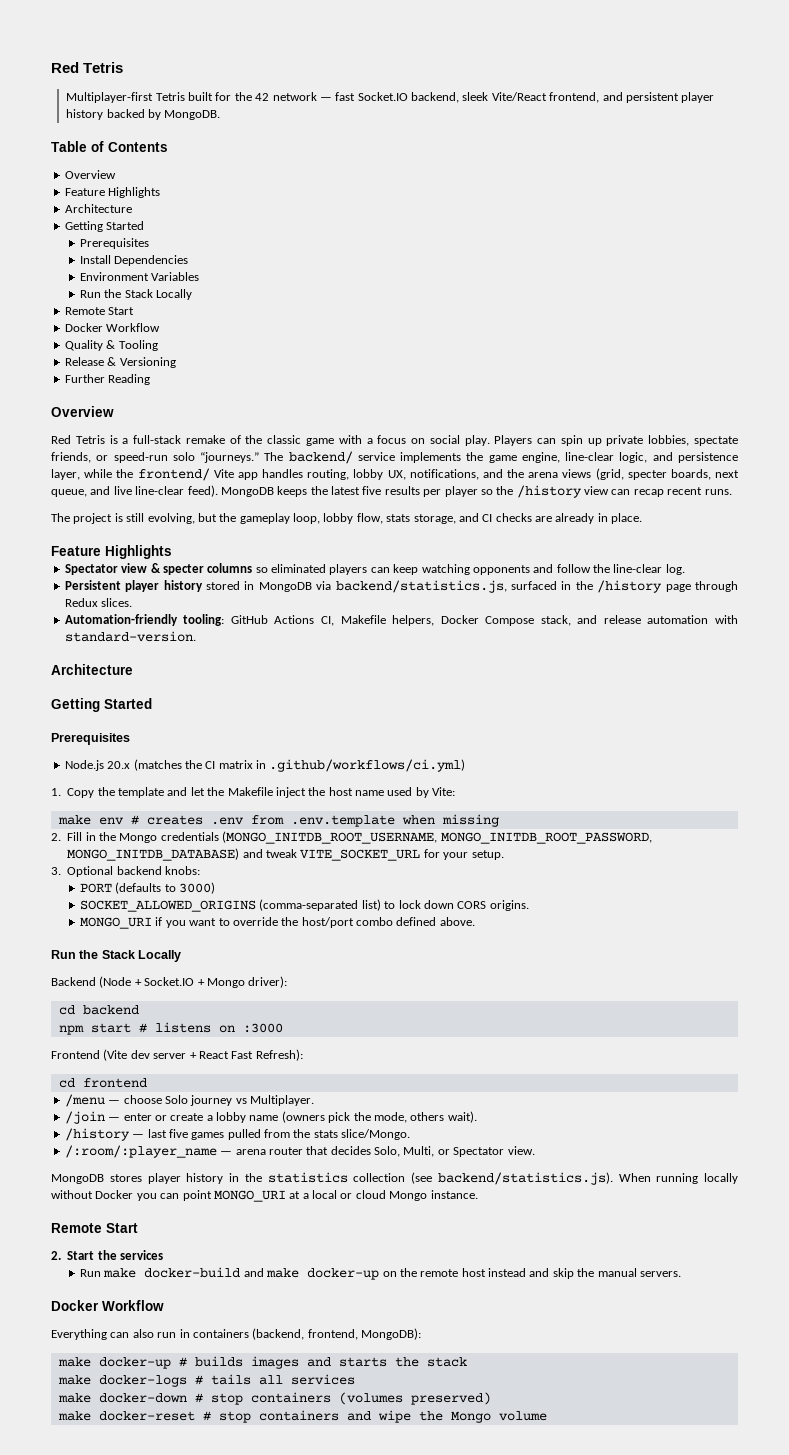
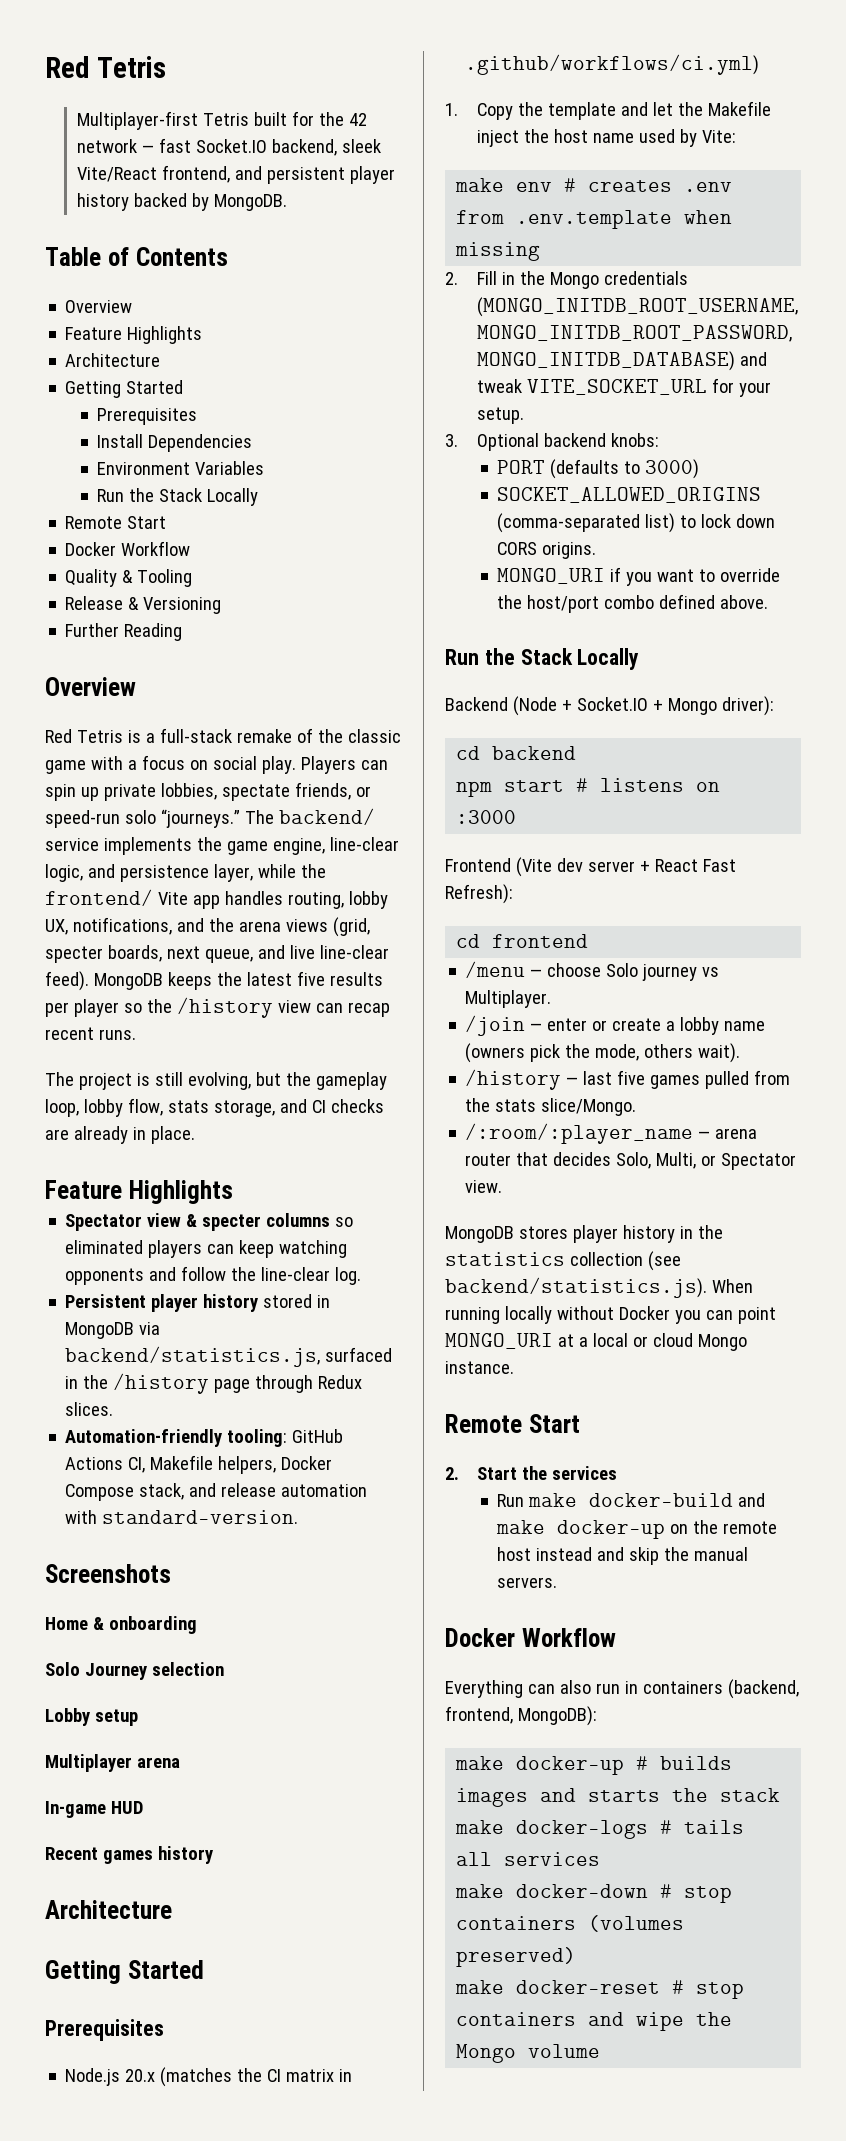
+ Screenshots
+ Home & onboarding
+ Solo Journey selection
+ Lobby setup
+ Multiplayer arena
+ In-game HUD
+ Recent games history

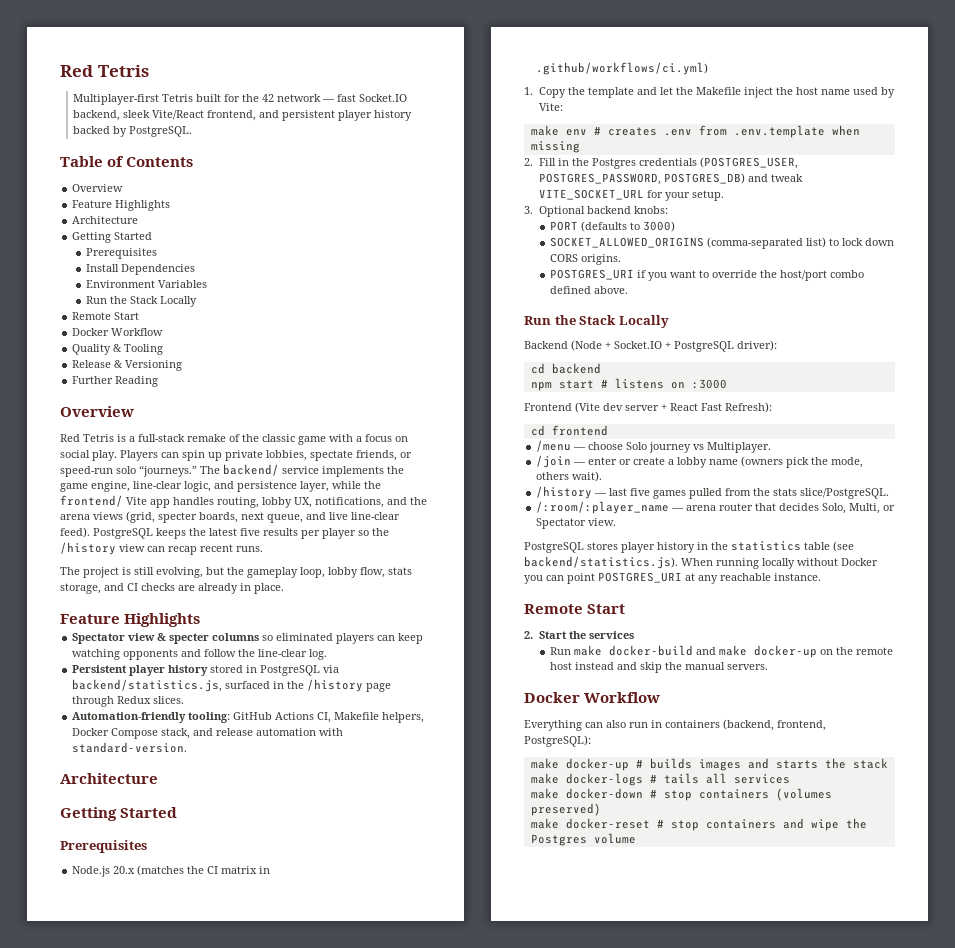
- Multiplayer-first Tetris built for the 42 network — fast Socket.IO backend, sleek Vite/React frontend, and persistent player history backed by MongoDB.
+ Multiplayer-first Tetris built for the 42 network — fast Socket.IO backend, sleek Vite/React frontend, and persistent player history backed by PostgreSQL.
- MongoDB keeps the latest five results per player so the /history view can recap recent runs.
+ PostgreSQL keeps the latest five results per player so the /history view can recap recent runs.
- Persistent player history stored in MongoDB via backend/statistics.js, surfaced in the /history page through Redux slices.
+ Persistent player history stored in PostgreSQL via backend/statistics.js, surfaced in the /history page through Redux slices.
- Screenshots
- Home & onboarding
- Solo Journey selection
- Lobby setup
- Multiplayer arena
- In-game HUD
- Recent games history
- 2. Fill in the Mongo credentials (MONGO_INITDB_ROOT_USERNAME, MONGO_INITDB_ROOT_PASSWORD, MONGO_INITDB_DATABASE) and tweak VITE_SOCKET_URL for your setup.
+ 2. Fill in the Postgres credentials (POSTGRES_USER, POSTGRES_PASSWORD, POSTGRES_DB) and tweak VITE_SOCKET_URL for your setup.
- MONGO_URI if you want to override the host/port combo defined above.
+ POSTGRES_URI if you want to override the host/port combo defined above.
- Backend (Node + Socket.IO + Mongo driver):
+ Backend (Node + Socket.IO + PostgreSQL driver):
- /history — last five games pulled from the stats slice/Mongo.
+ /history — last five games pulled from the stats slice/PostgreSQL.
- MongoDB stores player history in the statistics collection (see backend/statistics.js). When running locally without Docker you can point MONGO_URI at a local or cloud Mongo instance.
+ PostgreSQL stores player history in the statistics table (see backend/statistics.js). When running locally without Docker you can point POSTGRES_URI at any reachable instance.
- Everything can also run in containers (backend, frontend, MongoDB):
+ Everything can also run in containers (backend, frontend, PostgreSQL):
- make docker-reset # stop containers and wipe the Mongo volume
+ make docker-reset # stop containers and wipe the Postgres volume

